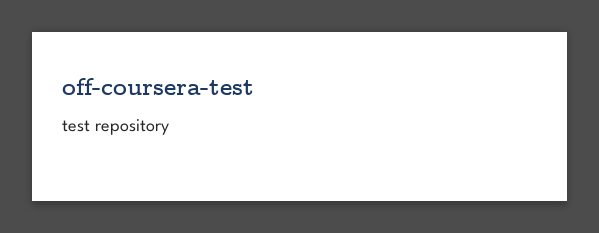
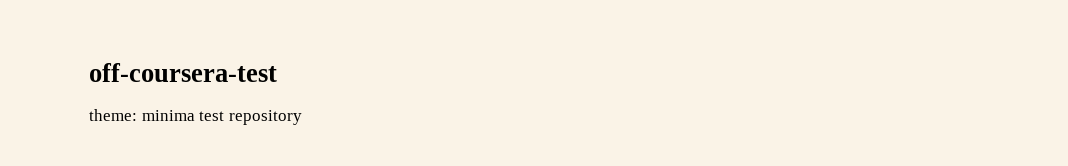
- test repository
+ theme: minima test repository

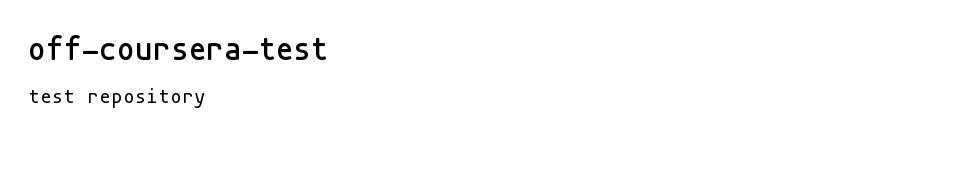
- theme: minima test repository
+ test repository

